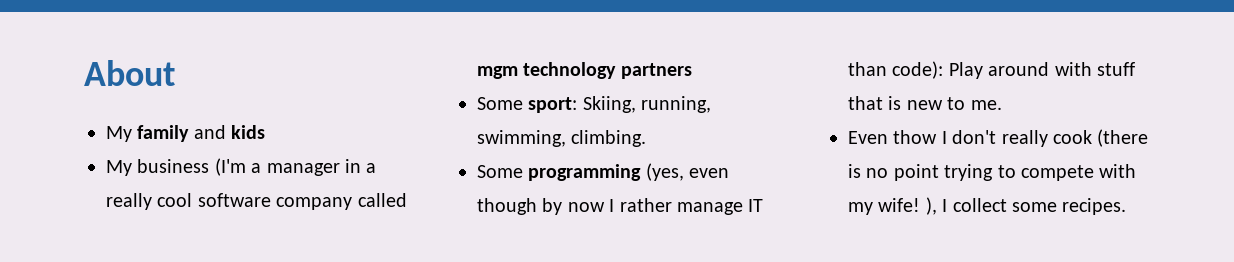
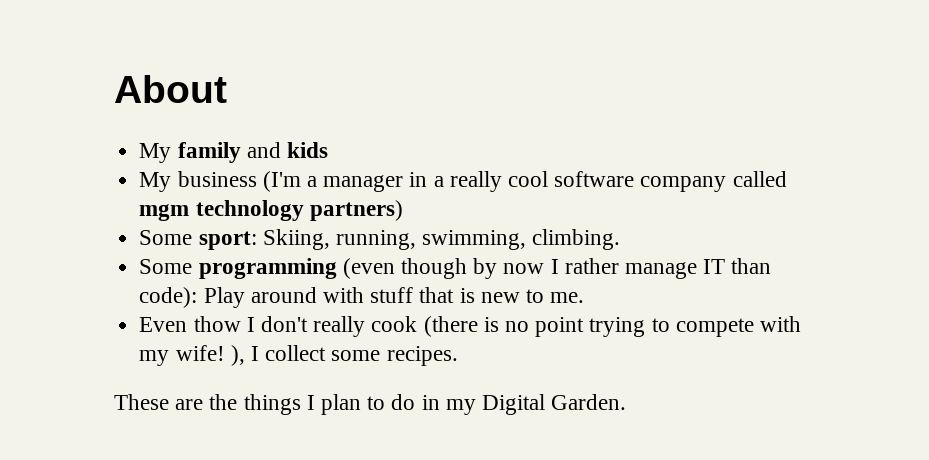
- My business (I'm a manager in a really cool software company called mgm technology partners
+ My business (I'm a manager in a really cool software company called mgm technology partners)
- Some programming (yes, even though by now I rather manage IT than code): Play around with stuff that is new to me.
+ Some programming (even though by now I rather manage IT than code): Play around with stuff that is new to me.
+ These are the things I plan to do in my Digital Garden.

